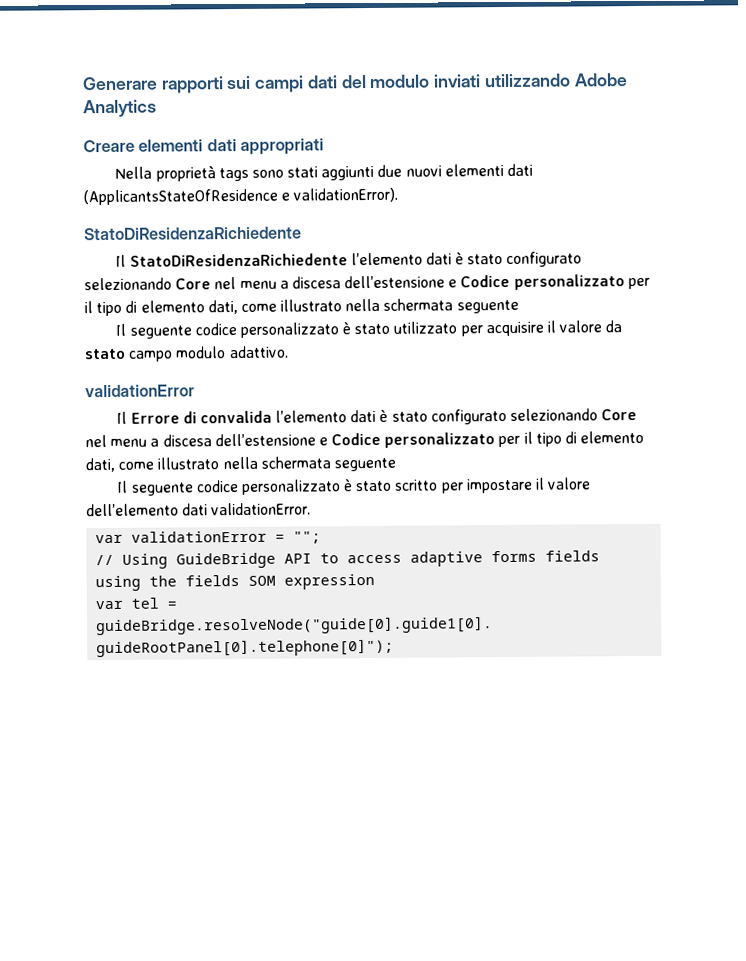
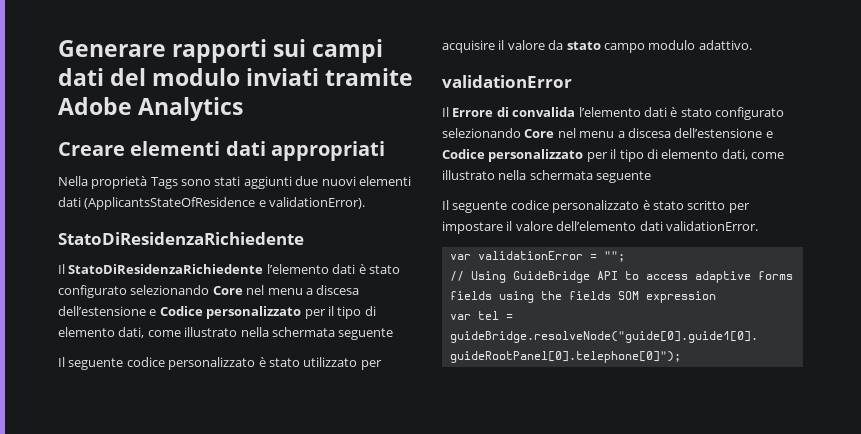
- Generare rapporti sui campi dati del modulo inviati utilizzando Adobe Analytics
+ Generare rapporti sui campi dati del modulo inviati tramite Adobe Analytics
- Nella proprietà tags sono stati aggiunti due nuovi elementi dati (ApplicantsStateOfResidence e validationError).
+ Nella proprietà Tags sono stati aggiunti due nuovi elementi dati (ApplicantsStateOfResidence e validationError).

